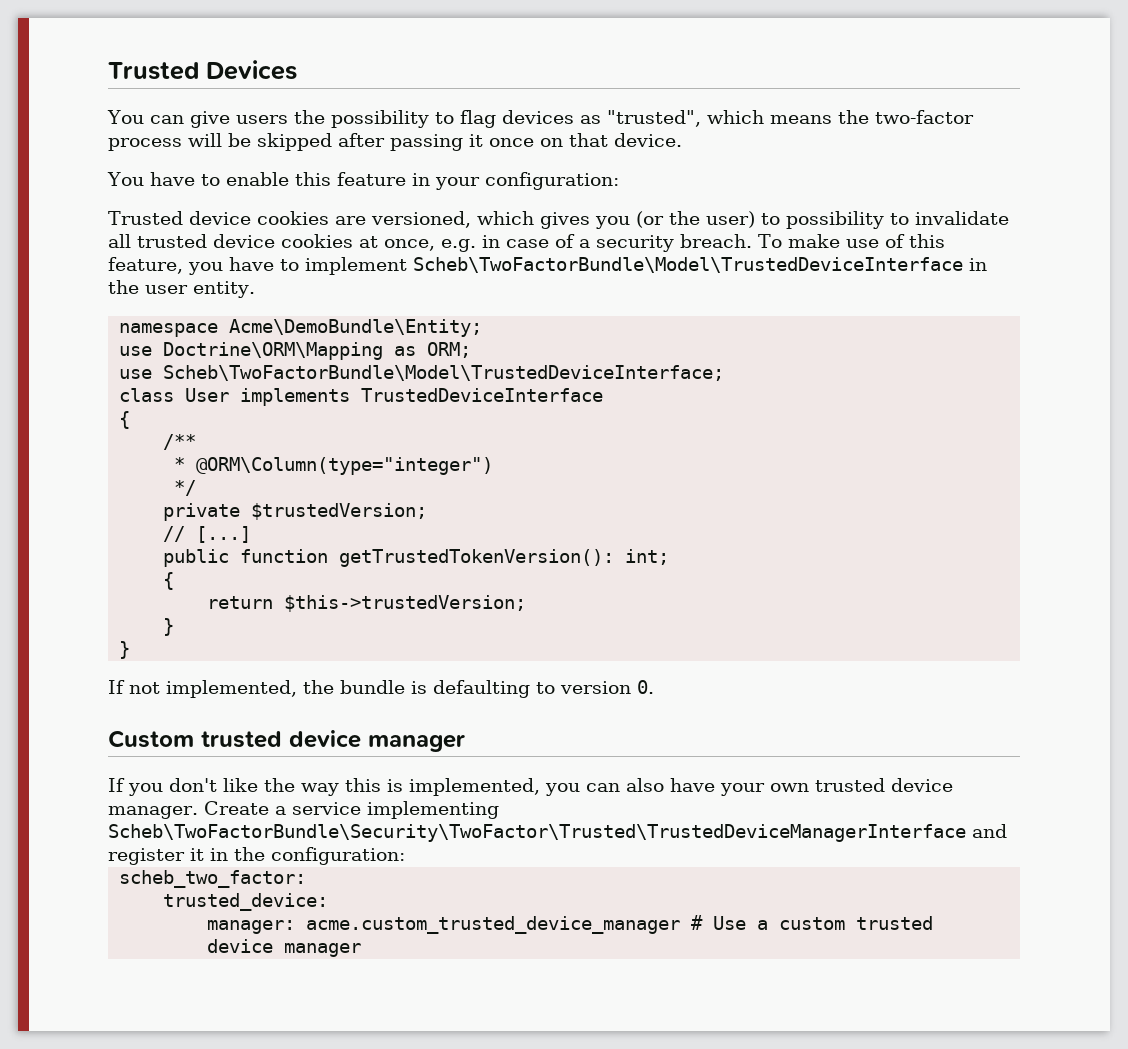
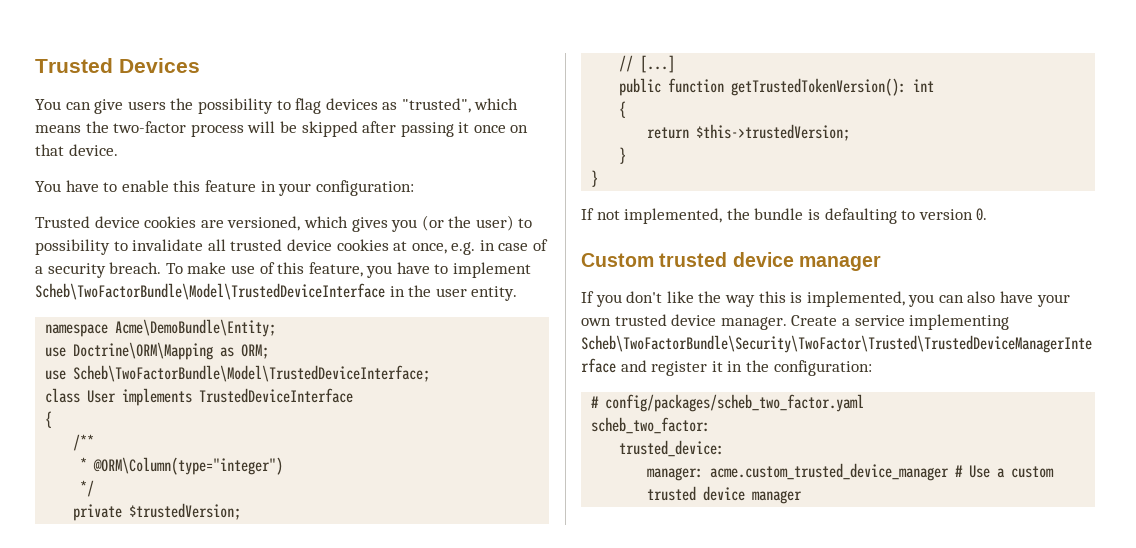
- public function getTrustedTokenVersion(): int;
+ public function getTrustedTokenVersion(): int
+ # config/packages/scheb_two_factor.yaml

